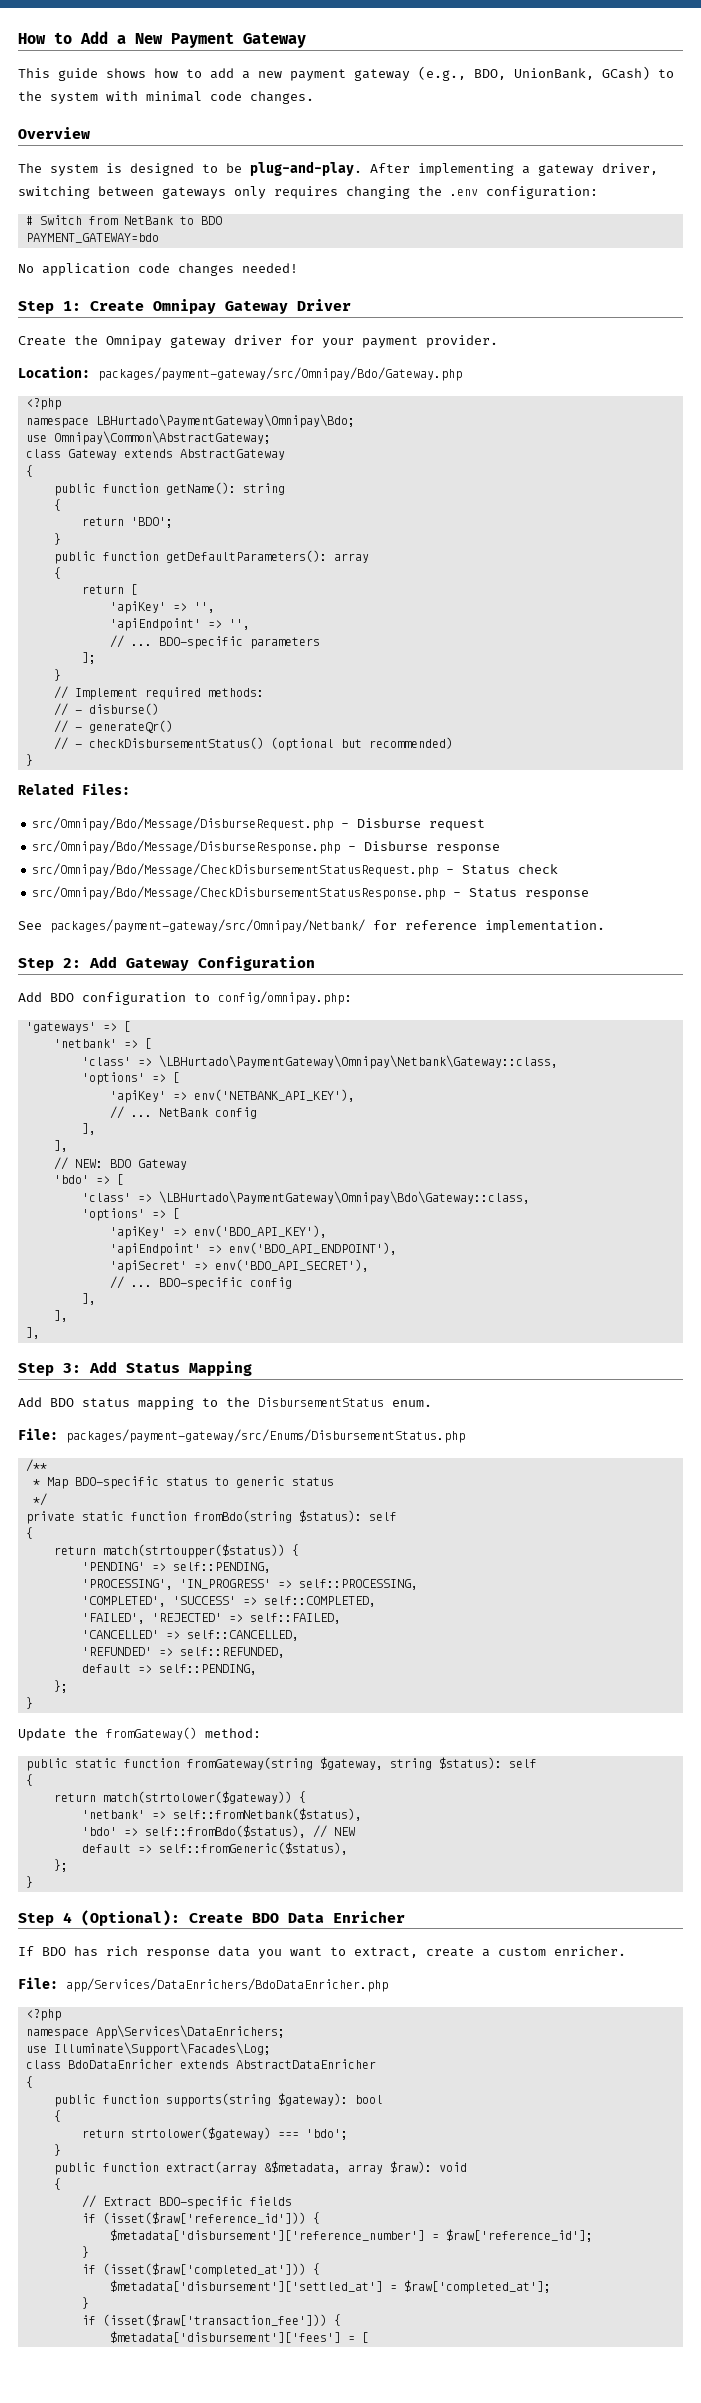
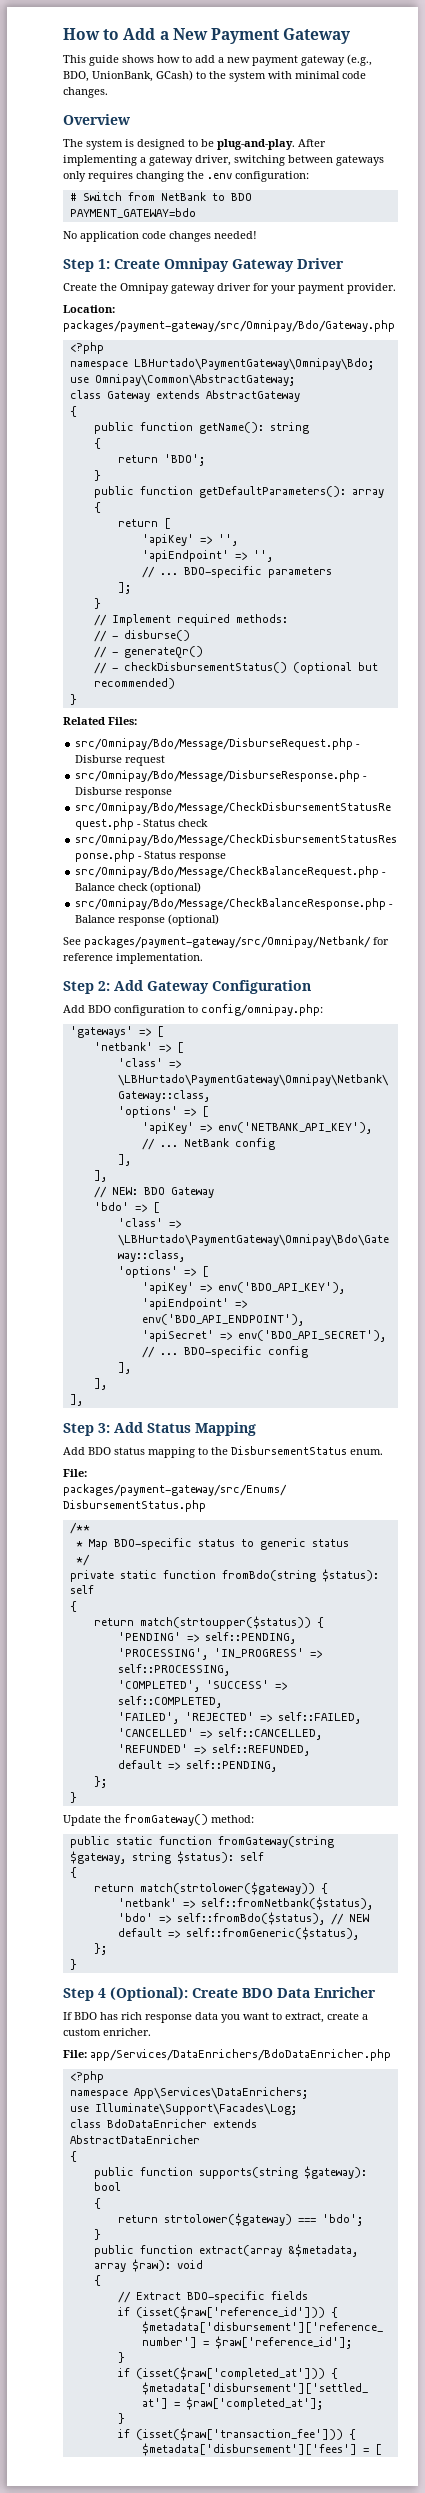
+ src/Omnipay/Bdo/Message/CheckBalanceRequest.php - Balance check (optional)
+ src/Omnipay/Bdo/Message/CheckBalanceResponse.php - Balance response (optional)

